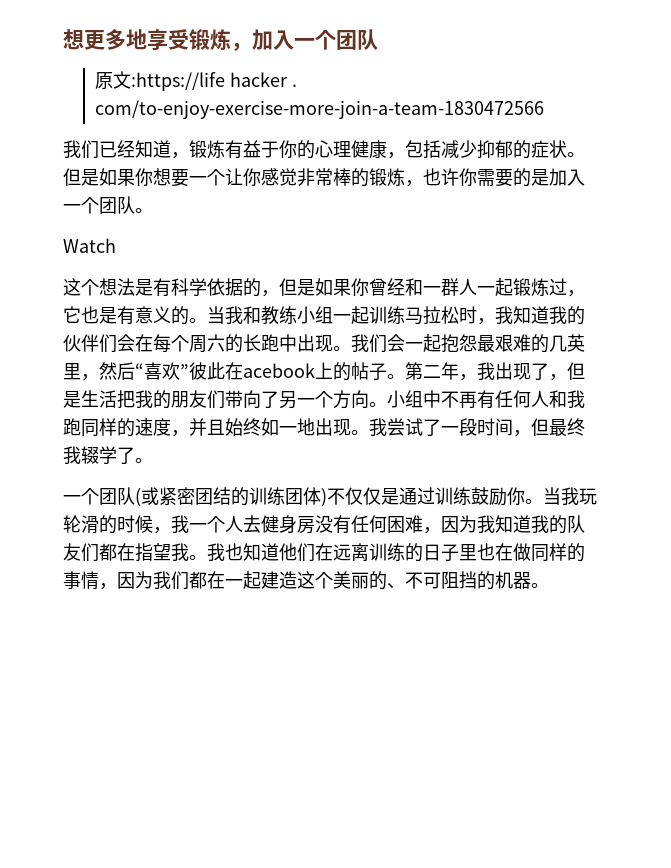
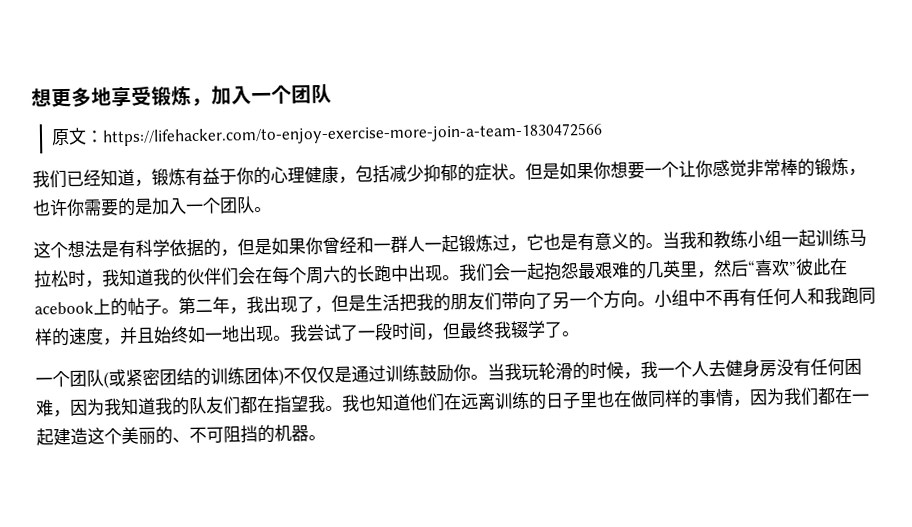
- 原文:https://life hacker . com/to-enjoy-exercise-more-join-a-team-1830472566
+ 原文：https://lifehacker.com/to-enjoy-exercise-more-join-a-team-1830472566
- Watch

